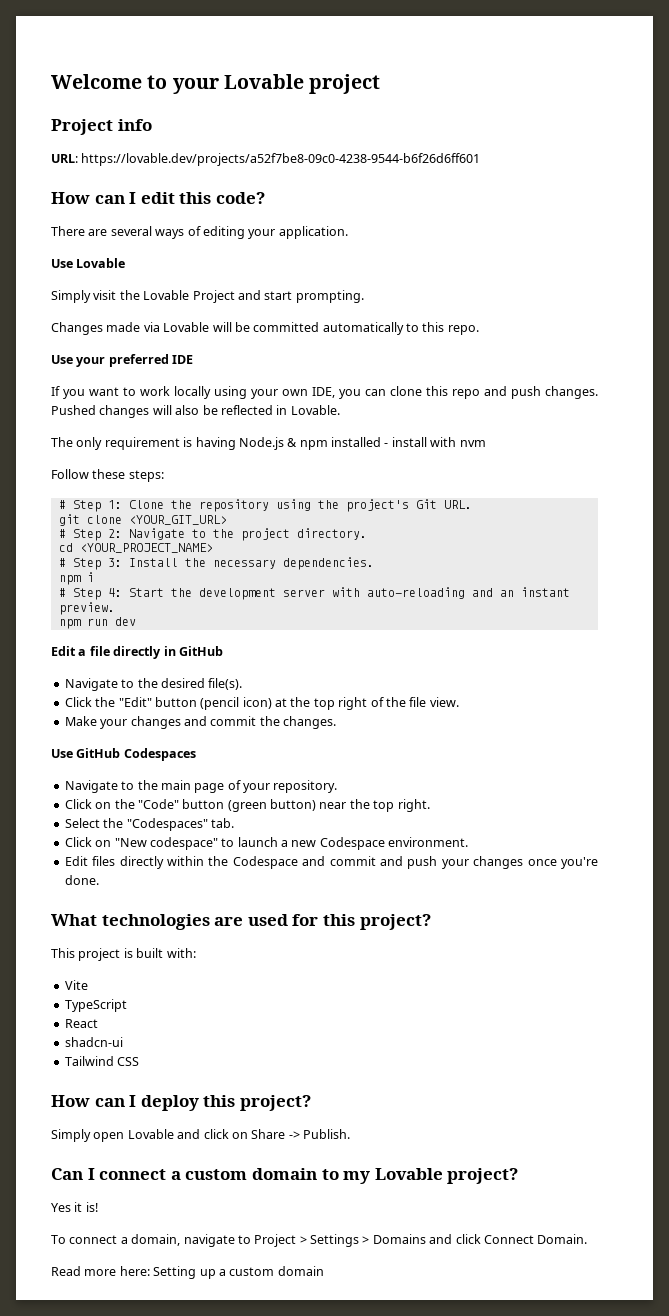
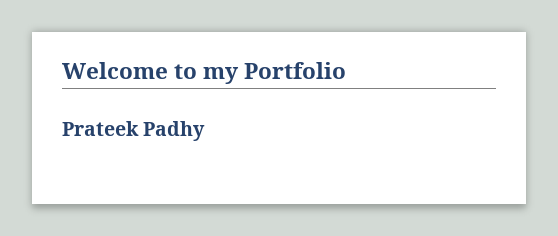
- Welcome to your Lovable project
- Project info
- URL: https://lovable.dev/projects/a52f7be8-09c0-4238-9544-b6f26d6ff601
- How can I edit this code?
- There are several ways of editing your application.
- Use Lovable
- Simply visit the Lovable Project and start prompting.
- Changes made via Lovable will be committed automatically to this repo.
- Use your preferred IDE
- If you want to work locally using your own IDE, you can clone this repo and push changes. Pushed changes will also be reflected in Lovable.
- The only requirement is having Node.js & npm installed - install with nvm
- Follow these steps:
- # Step 1: Clone the repository using the project's Git URL.
- git clone <YOUR_GIT_URL>
- # Step 2: Navigate to the project directory.
- cd <YOUR_PROJECT_NAME>
- # Step 3: Install the necessary dependencies.
- npm i
- # Step 4: Start the development server with auto-reloading and an instant preview.
- npm run dev
- Edit a file directly in GitHub
- Navigate to the desired file(s).
- Click the "Edit" button (pencil icon) at the top right of the file view.
- Make your changes and commit the changes.
- Use GitHub Codespaces
- Navigate to the main page of your repository.
- Click on the "Code" button (green button) near the top right.
- Select the "Codespaces" tab.
- Click on "New codespace" to launch a new Codespace environment.
- Edit files directly within the Codespace and commit and push your changes once you're done.
- What technologies are used for this project?
- This project is built with:
- Vite
- TypeScript
- React
- shadcn-ui
- Tailwind CSS
- How can I deploy this project?
- Simply open Lovable and click on Share -> Publish.
- Can I connect a custom domain to my Lovable project?
- Yes it is!
- To connect a domain, navigate to Project > Settings > Domains and click Connect Domain.
- Read more here: Setting up a custom domain
+ Welcome to my Portfolio
+ Prateek Padhy

